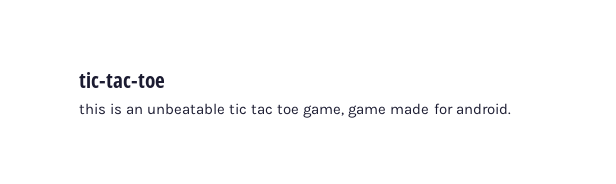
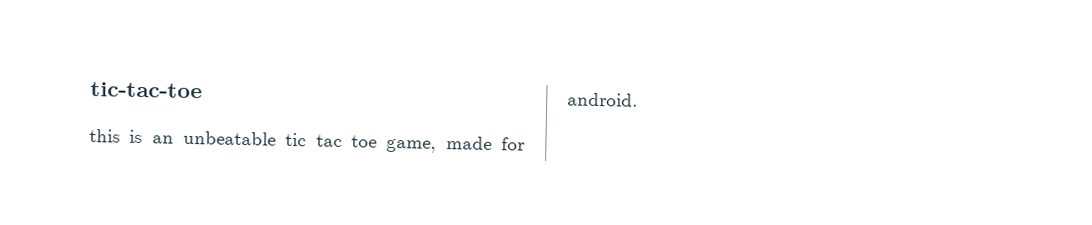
- this is an unbeatable tic tac toe game, game made for android.
+ this is an unbeatable tic tac toe game, made for android.

